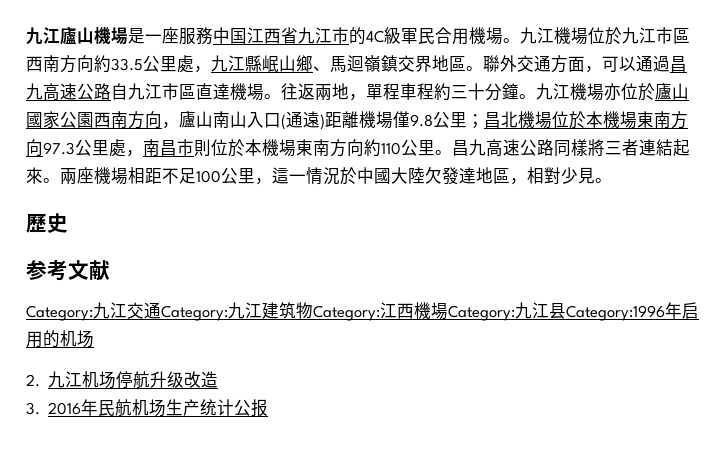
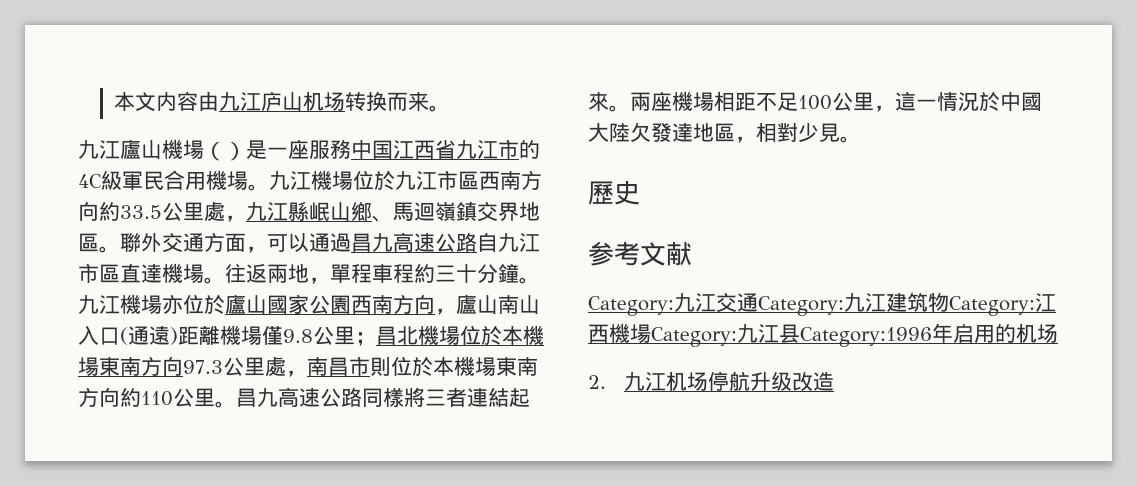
+ 本文内容由九江庐山机场转换而来。
- 九江廬山機場是一座服務中国江西省九江市的4C級軍民合用機場。
+ 九江廬山機場（）是一座服務中国江西省九江市的4C級軍民合用機場。
- 3. 2016年民航机场生产统计公报

